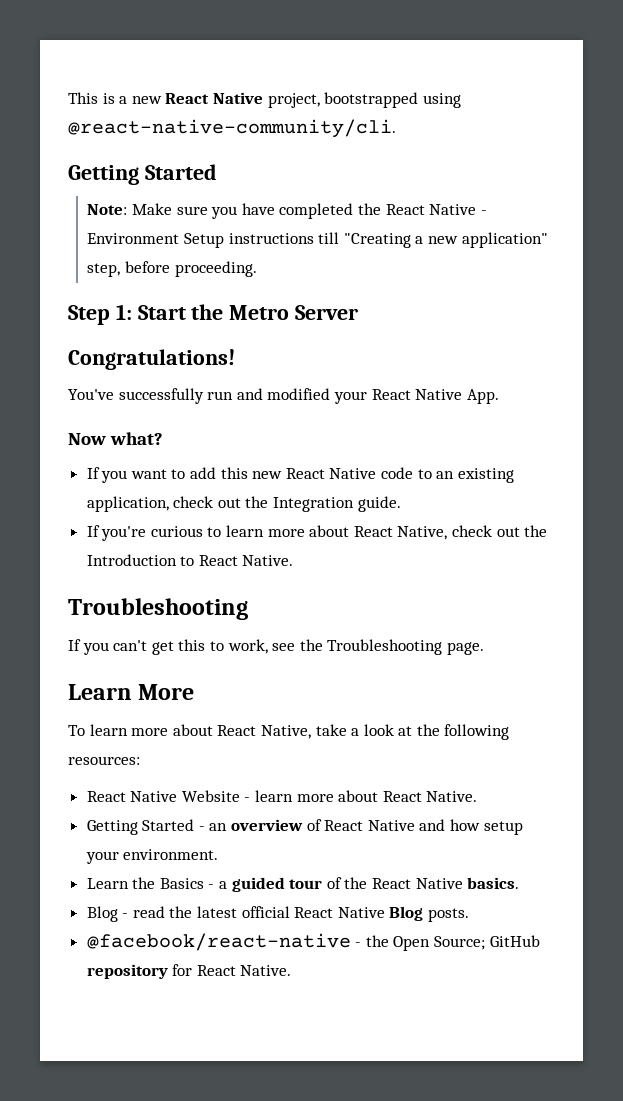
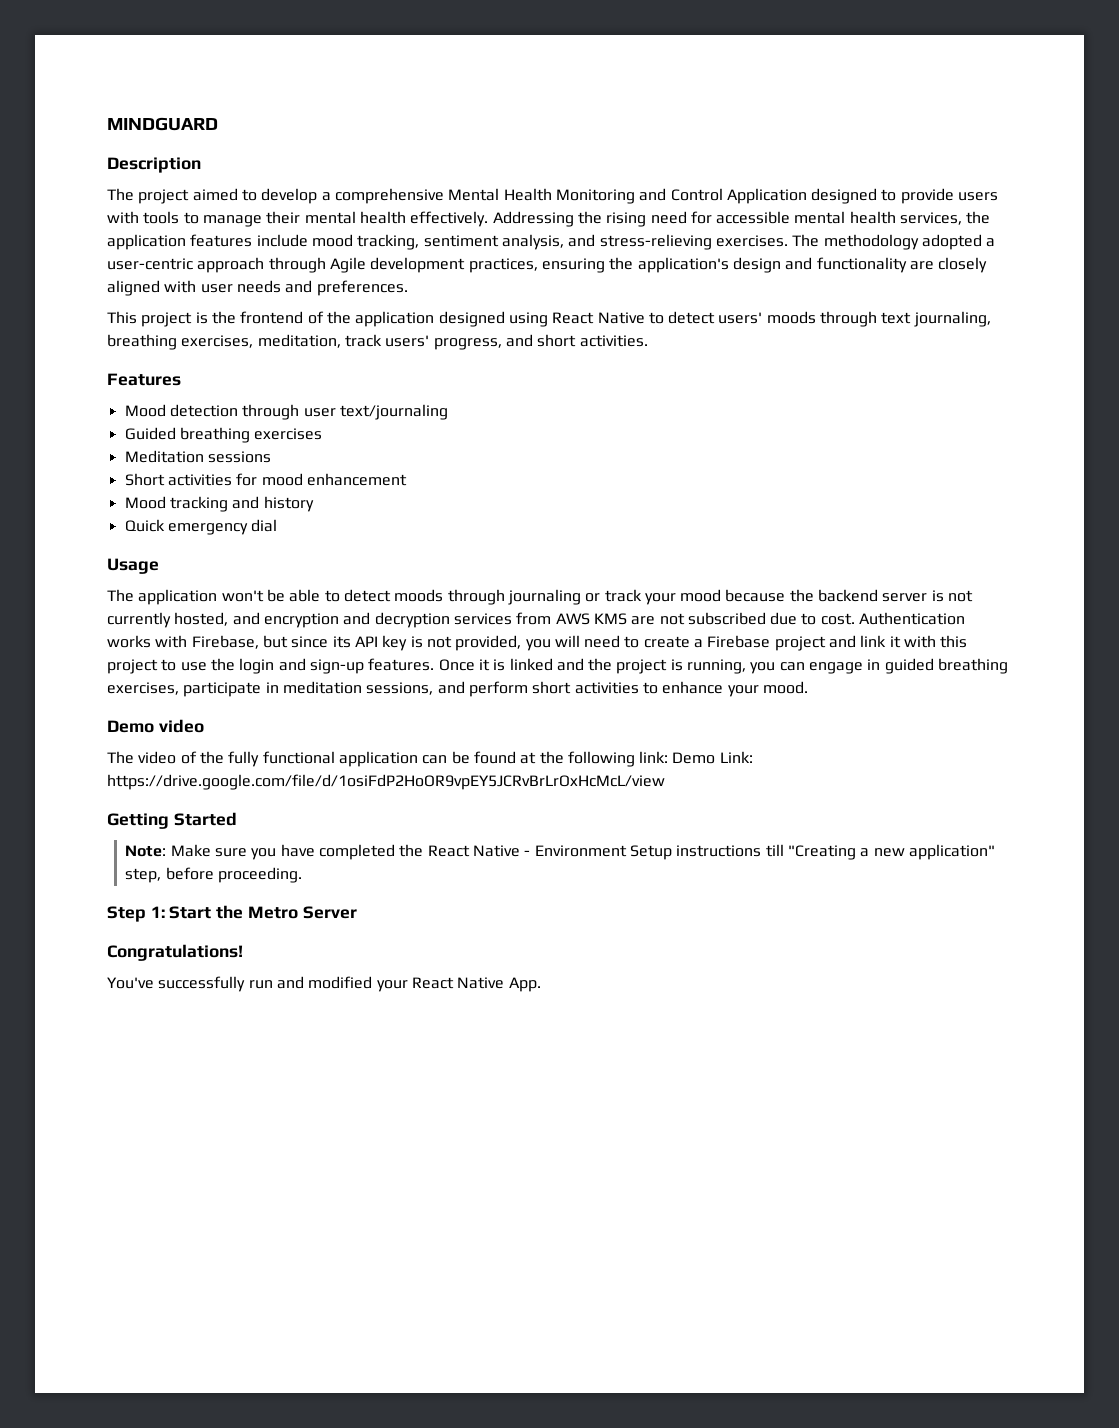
- This is a new React Native project, bootstrapped using @react-native-community/cli.
+ MINDGUARD
+ Description
+ The project aimed to develop a comprehensive Mental Health Monitoring and Control Application designed to provide users with tools to manage their mental health effectively. Addressing the rising need for accessible mental health services, the application features include mood tracking, sentiment analysis, and stress-relieving exercises. The methodology adopted a user-centric approach through Agile development practices, ensuring the application's design and functionality are closely aligned with user needs and preferences.
+ This project is the frontend of the application designed using React Native to detect users' moods through text journaling, breathing exercises, meditation, track users' progress, and short activities.
+ Features
+ Mood detection through user text/journaling
+ Guided breathing exercises
+ Meditation sessions
+ Short activities for mood enhancement
+ Mood tracking and history
+ Quick emergency dial
+ Usage
+ The application won't be able to detect moods through journaling or track your mood because the backend server is not currently hosted, and encryption and decryption services from AWS KMS are not subscribed due to cost. Authentication works with Firebase, but since its API key is not provided, you will need to create a Firebase project and link it with this project to use the login and sign-up features. Once it is linked and the project is running, you can engage in guided breathing exercises, participate in meditation sessions, and perform short activities to enhance your mood.
+ Demo video
+ The video of the fully functional application can be found at the following link: Demo Link: https://drive.google.com/file/d/1osiFdP2HoOR9vpEY5JCRvBrLrOxHcMcL/view
- Now what?
- If you want to add this new React Native code to an existing application, check out the Integration guide.
- If you're curious to learn more about React Native, check out the Introduction to React Native.
- Troubleshooting
- If you can't get this to work, see the Troubleshooting page.
- Learn More
- To learn more about React Native, take a look at the following resources:
- React Native Website - learn more about React Native.
- Getting Started - an overview of React Native and how setup your environment.
- Learn the Basics - a guided tour of the React Native basics.
- Blog - read the latest official React Native Blog posts.
- @facebook/react-native - the Open Source; GitHub repository for React Native.

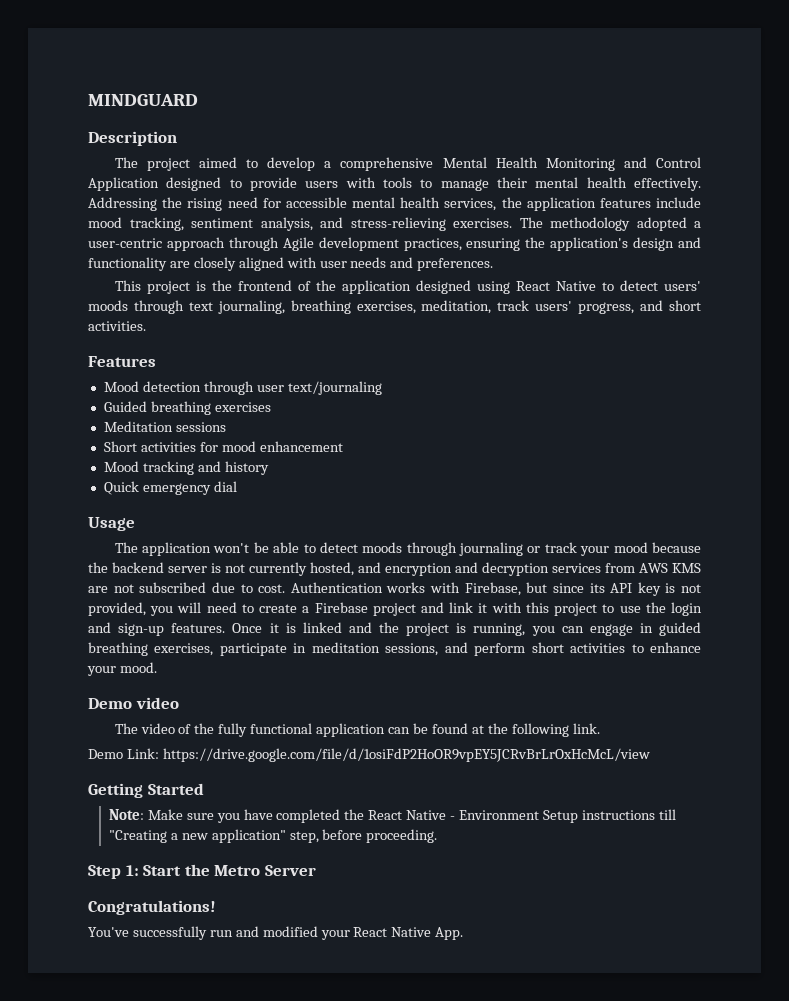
- The video of the fully functional application can be found at the following link: Demo Link: https://drive.google.com/file/d/1osiFdP2HoOR9vpEY5JCRvBrLrOxHcMcL/view
+ The video of the fully functional application can be found at the following link.
+ Demo Link: https://drive.google.com/file/d/1osiFdP2HoOR9vpEY5JCRvBrLrOxHcMcL/view

